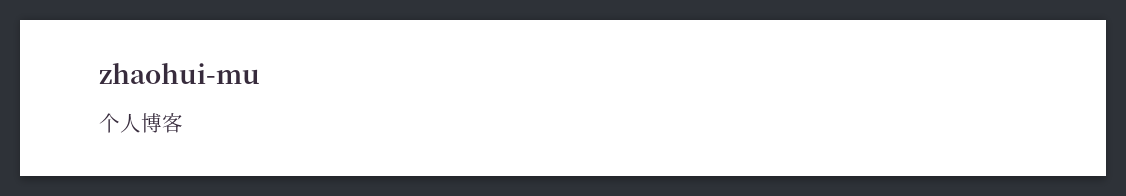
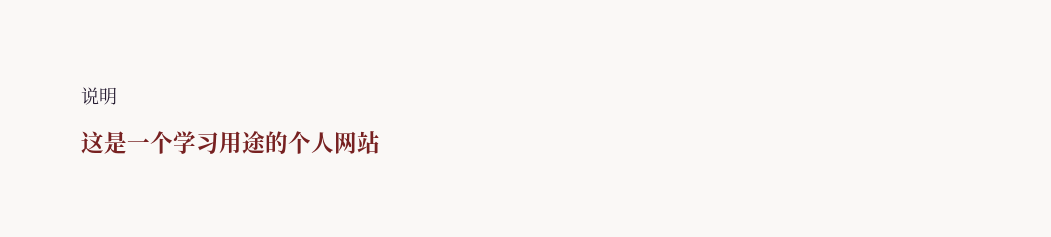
- zhaohui-mu
- 个人博客
+ 说明
+ 这是一个学习用途的个人网站

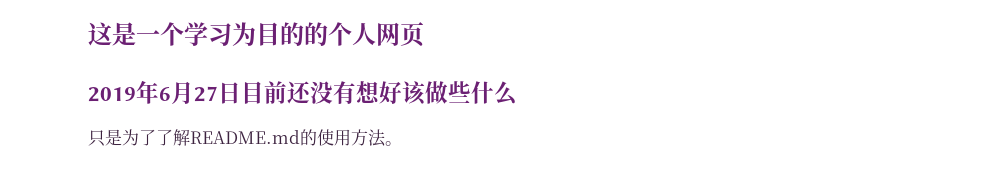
- 说明
- 这是一个学习用途的个人网站
+ 这是一个学习为目的的个人网页
+ 2019年6月27日目前还没有想好该做些什么
+ 只是为了了解README.md的使用方法。

